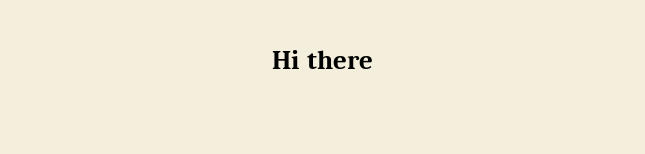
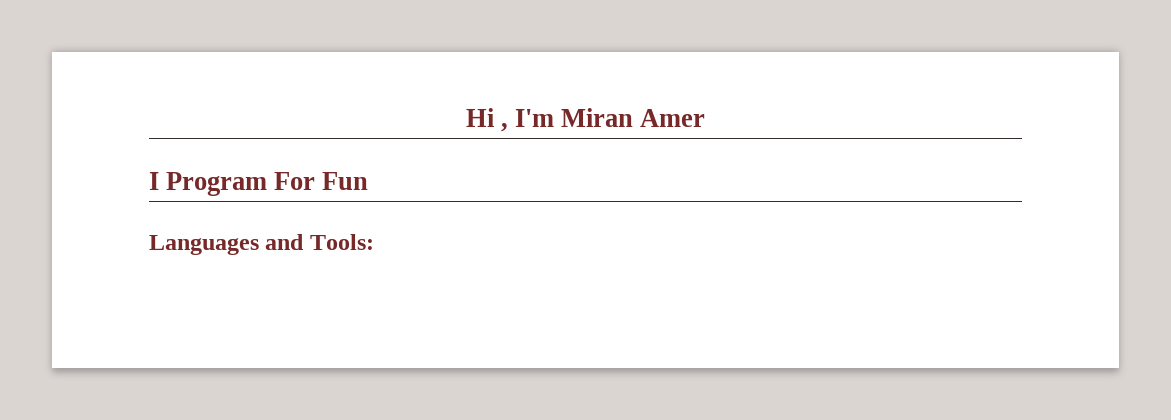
- Hi there
+ Hi , I'm Miran Amer
+ I Program For Fun
+ Languages and Tools:

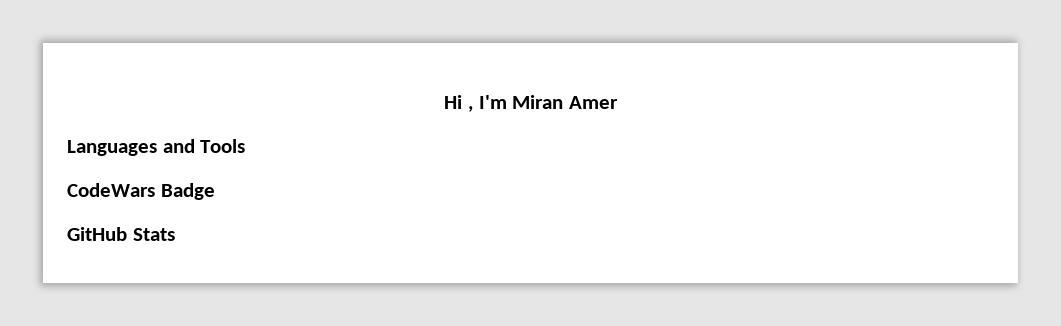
- I Program For Fun
- Languages and Tools:
+ Languages and Tools
+ CodeWars Badge
+ GitHub Stats

